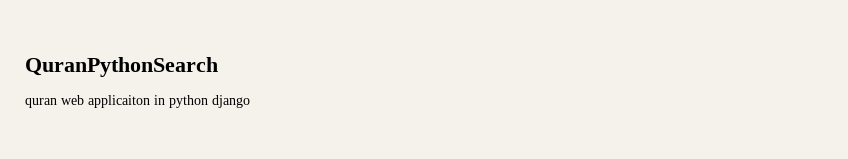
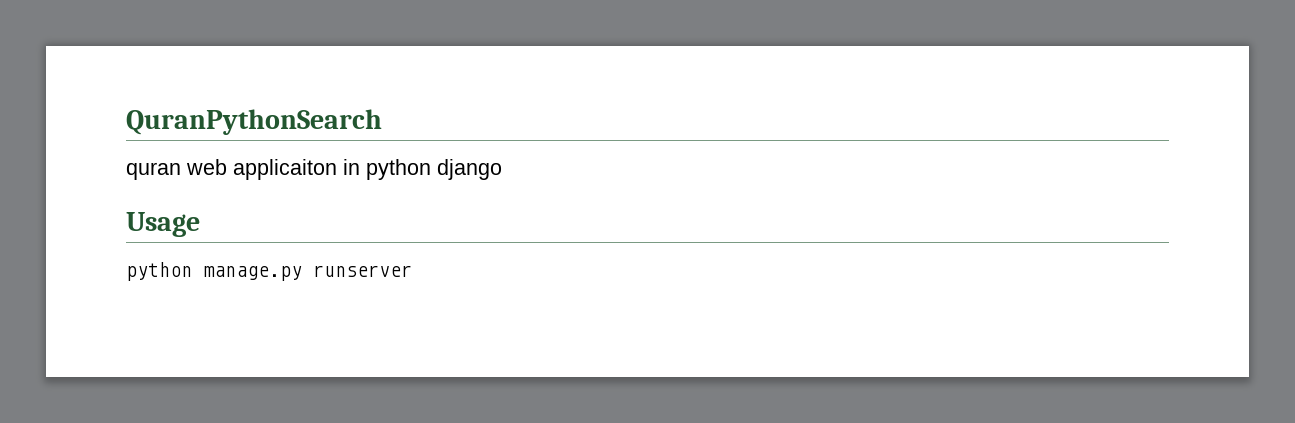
+ Usage
+ python manage.py runserver

